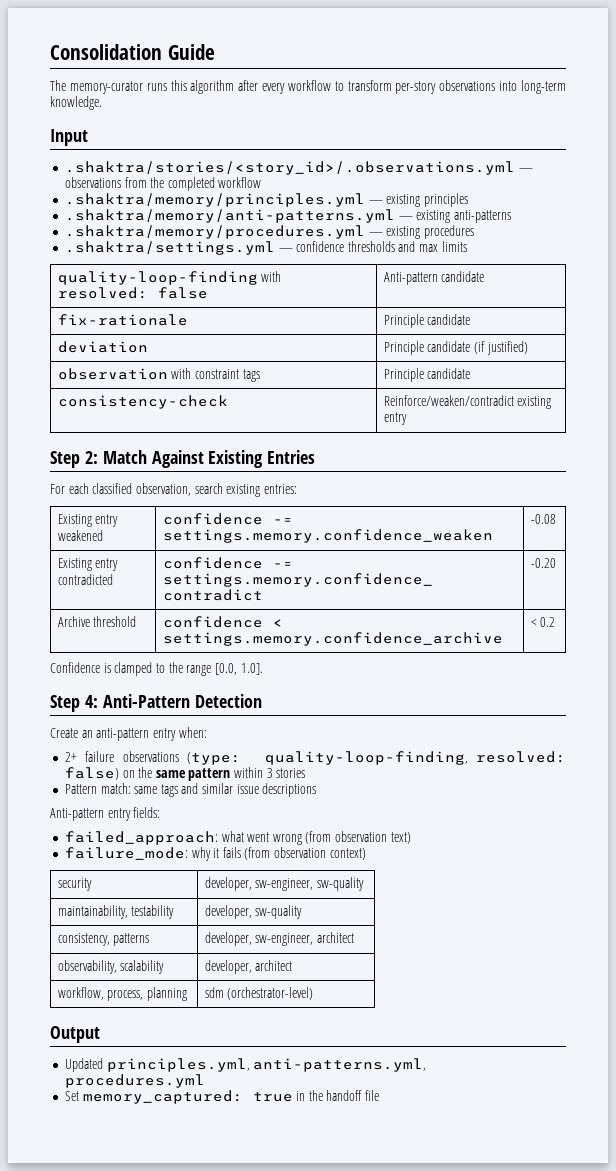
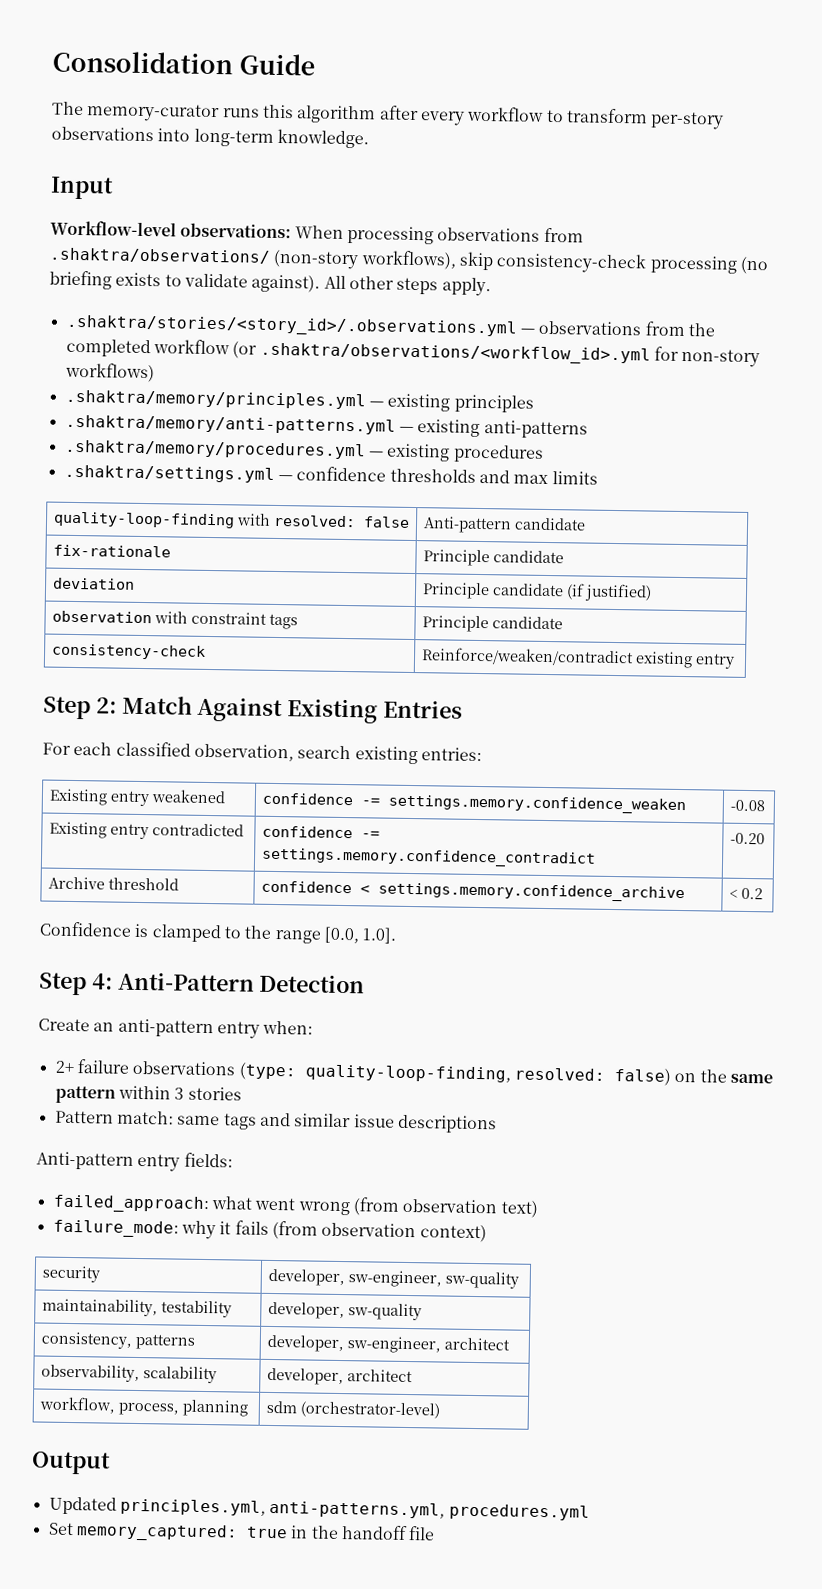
+ Workflow-level observations: When processing observations from .shaktra/observations/ (non-story workflows), skip consistency-check processing (no briefing exists to validate against). All other steps apply.
- .shaktra/stories/<story_id>/.observations.yml — observations from the completed workflow
+ .shaktra/stories/<story_id>/.observations.yml — observations from the completed workflow (or .shaktra/observations/<workflow_id>.yml for non-story workflows)

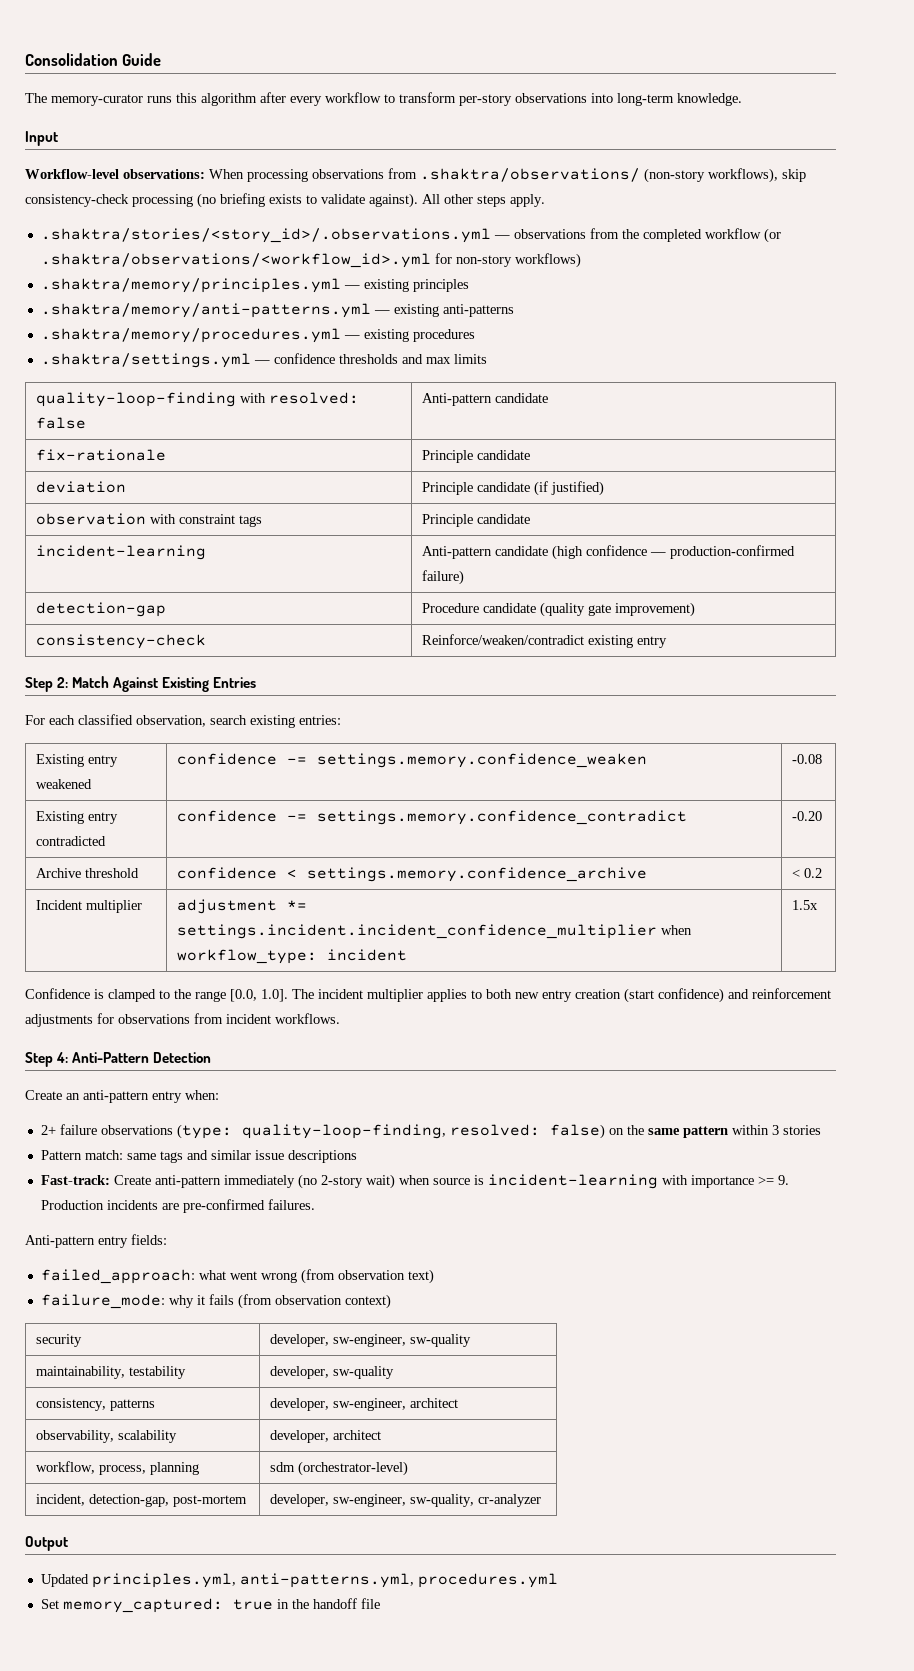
+ incident-learning | Anti-pattern candidate (high confidence — production-confirmed failure)
+ detection-gap | Procedure candidate (quality gate improvement)
+ Incident multiplier | adjustment *= settings.incident.incident_confidence_multiplier when workflow_type: incident | 1.5x
- Confidence is clamped to the range [0.0, 1.0].
+ Confidence is clamped to the range [0.0, 1.0]. The incident multiplier applies to both new entry creation (start confidence) and reinforcement adjustments for observations from incident workflows.
+ Fast-track: Create anti-pattern immediately (no 2-story wait) when source is incident-learning with importance >= 9. Production incidents are pre-confirmed failures.
+ incident, detection-gap, post-mortem | developer, sw-engineer, sw-quality, cr-analyzer

